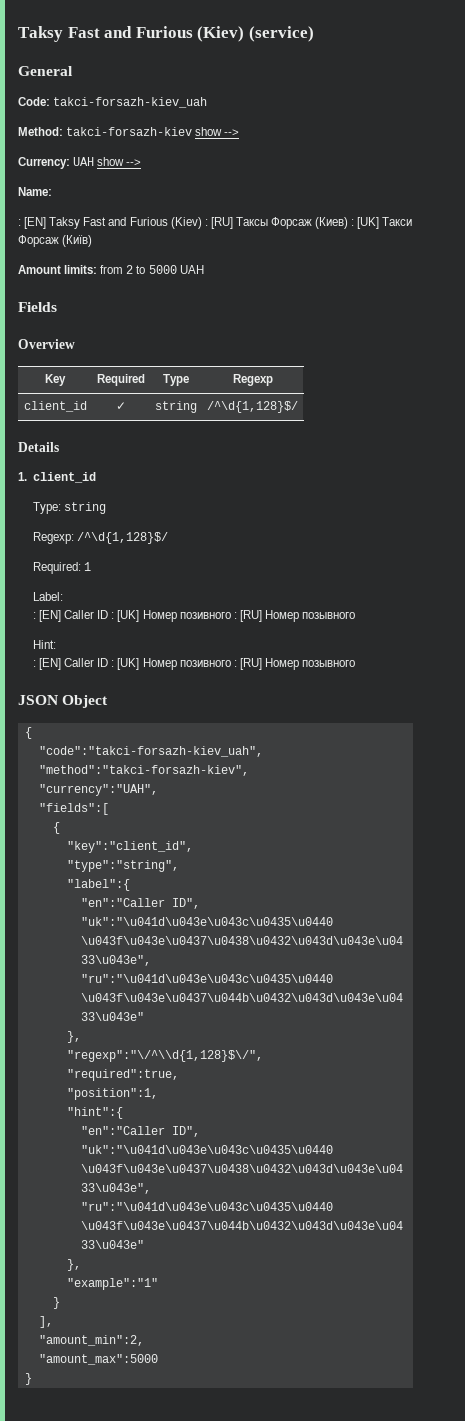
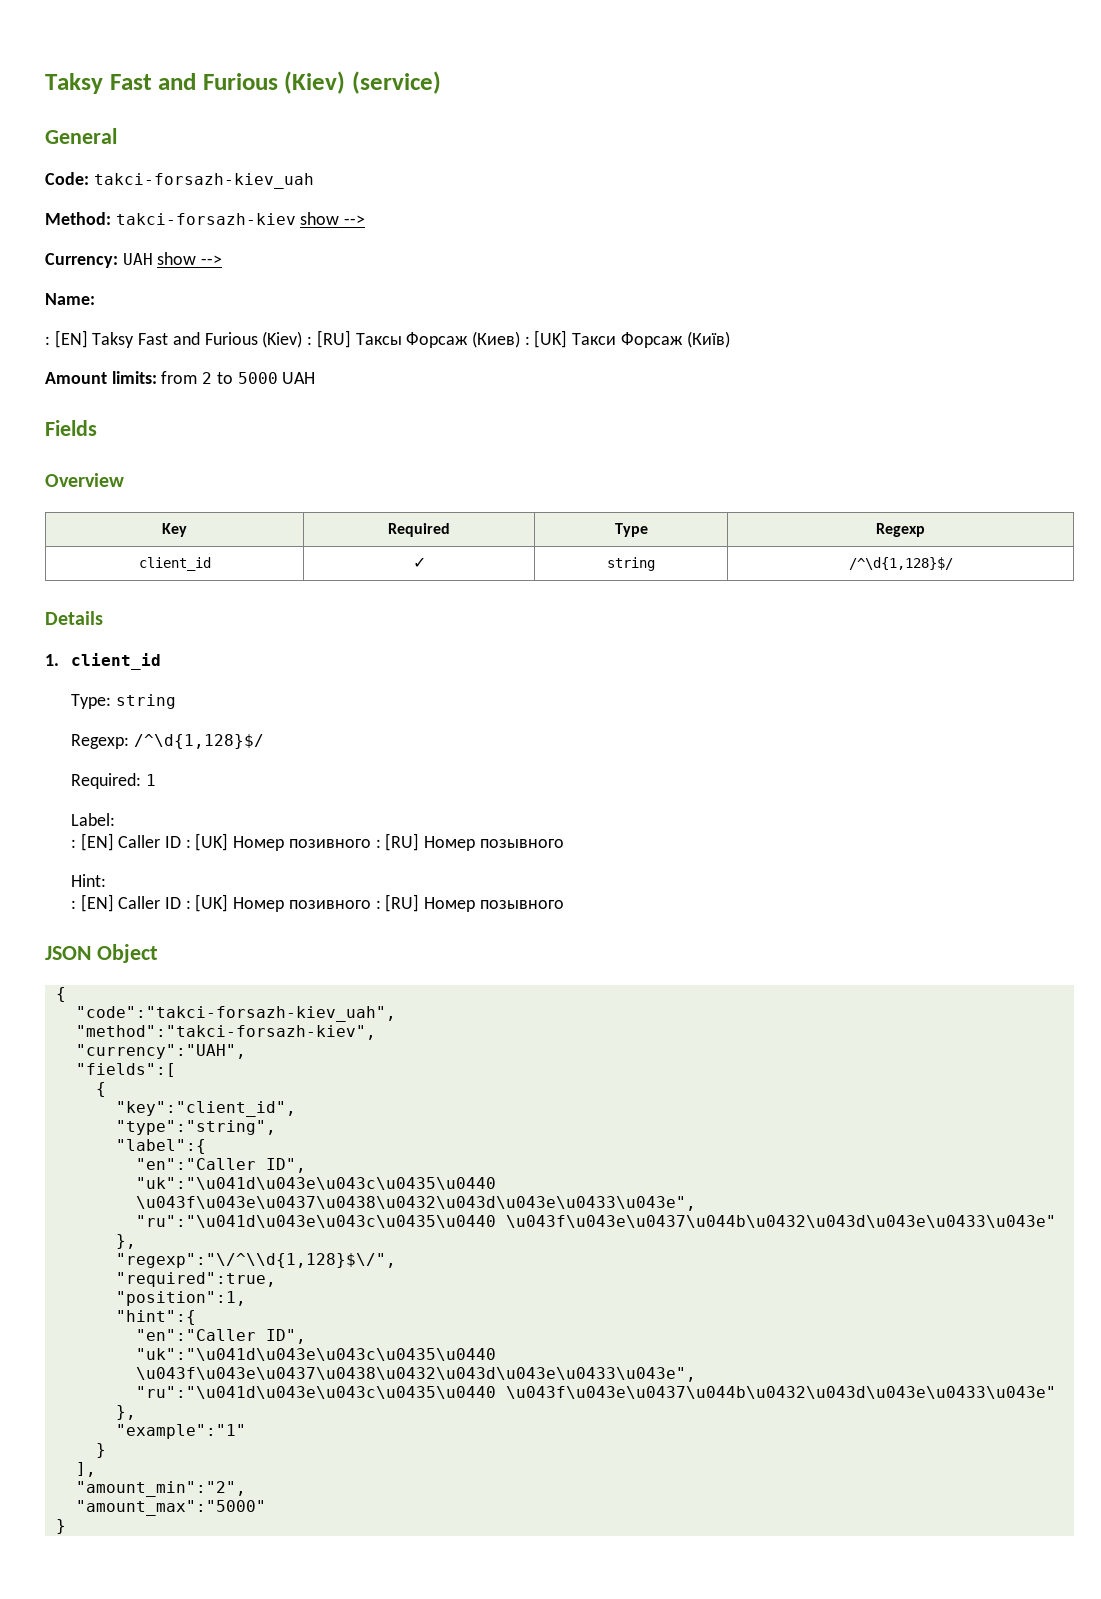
- "amount_min":2,
- "amount_max":5000
+ "amount_min":"2",
+ "amount_max":"5000"

